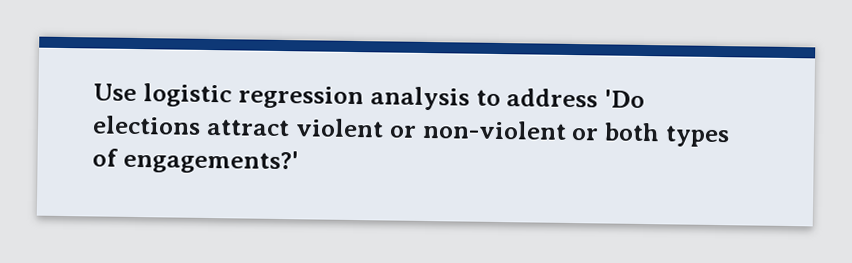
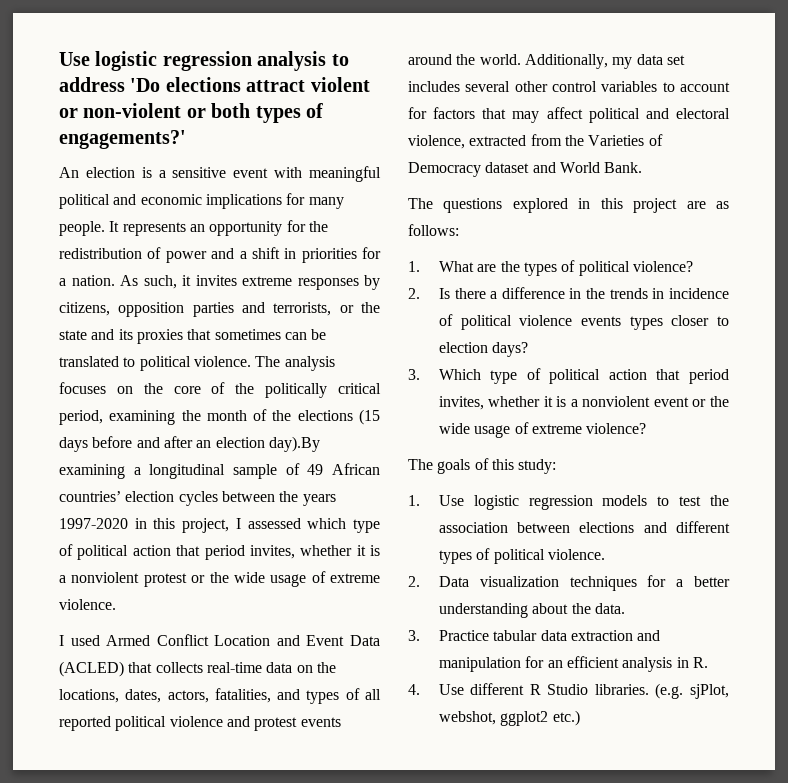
+ An election is a sensitive event with meaningful political and economic implications for many people. It represents an opportunity for the redistribution of power and a shift in priorities for a nation. As such, it invites extreme responses by citizens, opposition parties and terrorists, or the state and its proxies that sometimes can be translated to political violence. The analysis focuses on the core of the politically critical period, examining the month of the elections (15 days before and after an election day).By examining a longitudinal sample of 49 African countries’ election cycles between the years 1997-2020 in this project, I assessed which type of political action that period invites, whether it is a nonviolent protest or the wide usage of extreme violence.
+ I used Armed Conflict Location and Event Data (ACLED) that collects real-time data on the locations, dates, actors, fatalities, and types of all reported political violence and protest events around the world. Additionally, my data set includes several other control variables to account for factors that may affect political and electoral violence, extracted from the Varieties of Democracy dataset and World Bank.
+ The questions explored in this project are as follows:
+ 1. What are the types of political violence?
+ 2. Is there a difference in the trends in incidence of political violence events types closer to election days?
+ 3. Which type of political action that period invites, whether it is a nonviolent event or the wide usage of extreme violence?
+ The goals of this study:
+ 1. Use logistic regression models to test the association between elections and different types of political violence.
+ 2. Data visualization techniques for a better understanding about the data.
+ 3. Practice tabular data extraction and manipulation for an efficient analysis in R.
+ 4. Use different R Studio libraries. (e.g. sjPlot, webshot, ggplot2 etc.)

